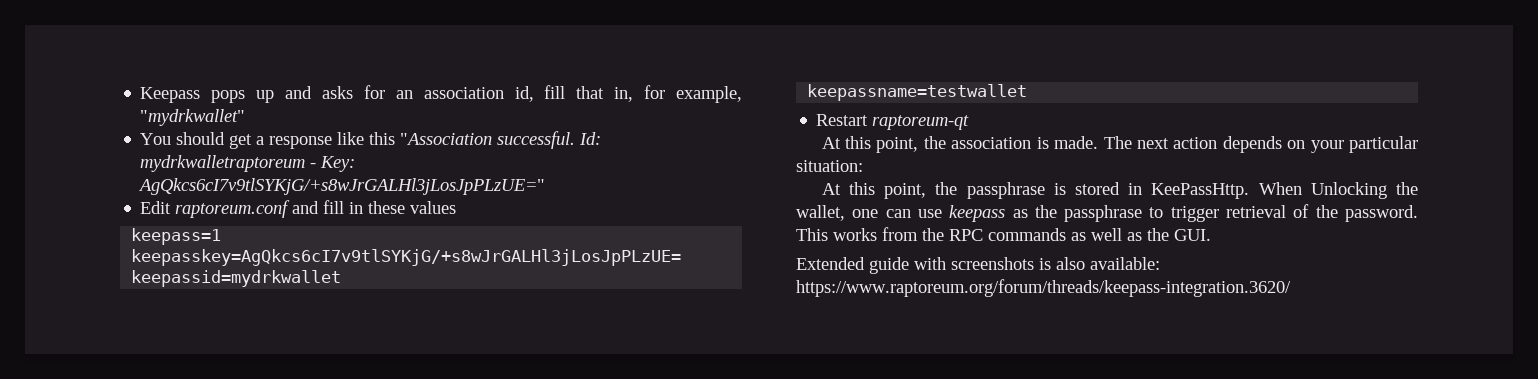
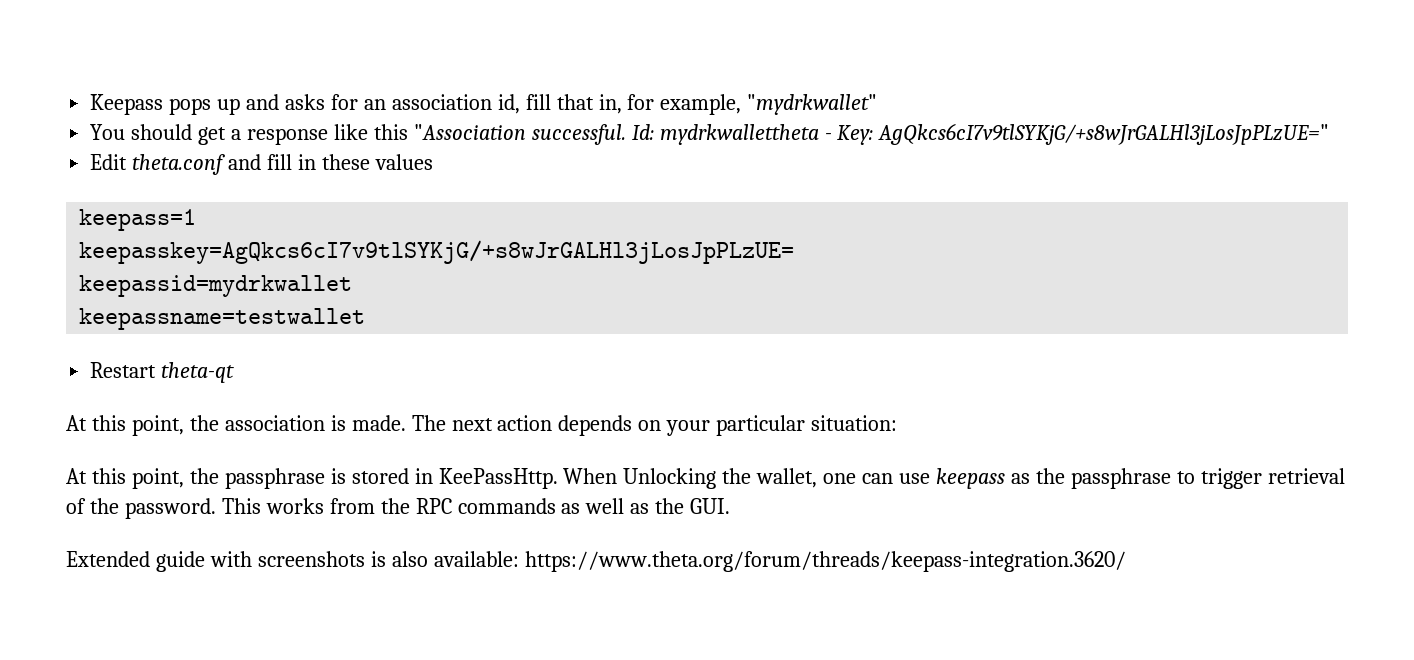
- Id: mydrkwalletraptoreum - Key: AgQkcs6cI7v9tlSYKjG/+s8wJrGALHl3jLosJpPLzUE="
+ Id: mydrkwallettheta - Key: AgQkcs6cI7v9tlSYKjG/+s8wJrGALHl3jLosJpPLzUE="
- Edit raptoreum.conf and fill in these values
+ Edit theta.conf and fill in these values
- Restart raptoreum-qt
+ Restart theta-qt
- Extended guide with screenshots is also available: https://www.raptoreum.org/forum/threads/keepass-integration.3620/
+ Extended guide with screenshots is also available: https://www.theta.org/forum/threads/keepass-integration.3620/

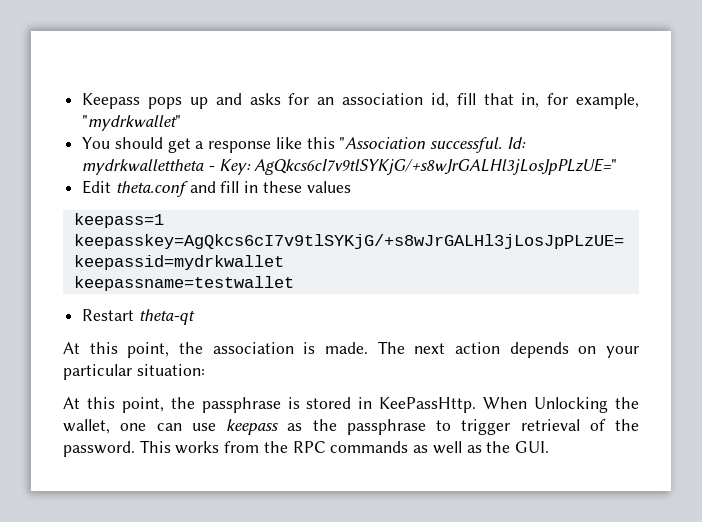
- Extended guide with screenshots is also available: https://www.theta.org/forum/threads/keepass-integration.3620/

